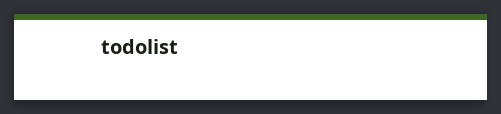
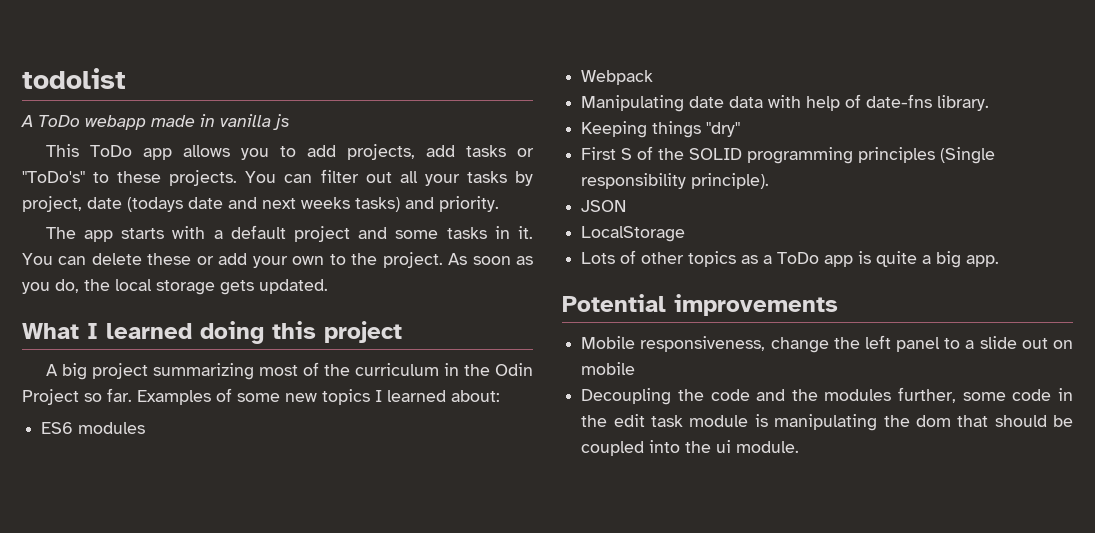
+ A ToDo webapp made in vanilla js
+ This ToDo app allows you to add projects, add tasks or "ToDo's" to these projects. You can filter out all your tasks by project, date (todays date and next weeks tasks) and priority.
+ The app starts with a default project and some tasks in it. You can delete these or add your own to the project. As soon as you do, the local storage gets updated.
+ What I learned doing this project
+ A big project summarizing most of the curriculum in the Odin Project so far. Examples of some new topics I learned about:
+ ES6 modules
+ Webpack
+ Manipulating date data with help of date-fns library.
+ Keeping things "dry"
+ First S of the SOLID programming principles (Single responsibility principle).
+ JSON
+ LocalStorage
+ Lots of other topics as a ToDo app is quite a big app.
+ Potential improvements
+ Mobile responsiveness, change the left panel to a slide out on mobile
+ Decoupling the code and the modules further, some code in the edit task module is manipulating the dom that should be coupled into the ui module.

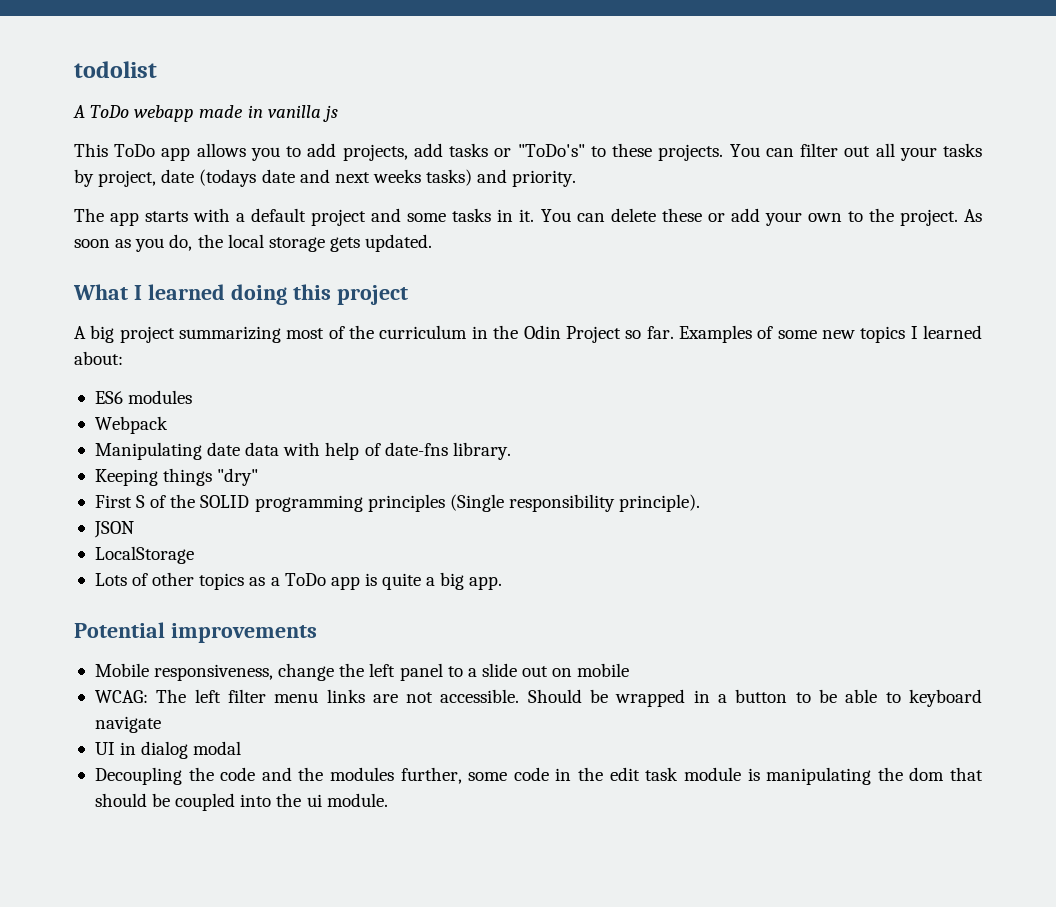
+ WCAG: The left filter menu links are not accessible. Should be wrapped in a button to be able to keyboard navigate
+ UI in dialog modal

